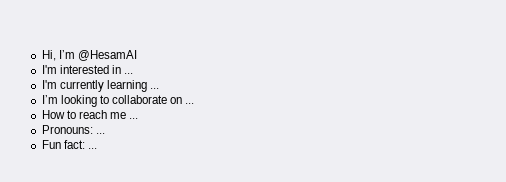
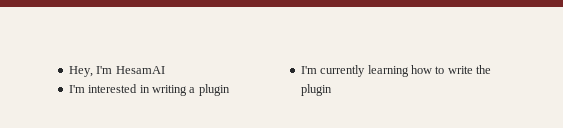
- Hi, I’m @HesamAI
+ Hey, I'm HesamAI
- I'm interested in ...
+ I'm interested in writing a plugin
- I'm currently learning ...
- I’m looking to collaborate on ...
- How to reach me ...
- Pronouns: ...
- Fun fact: ...
+ I'm currently learning how to write the plugin

